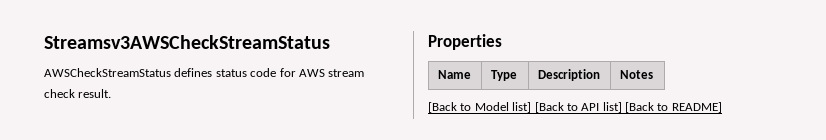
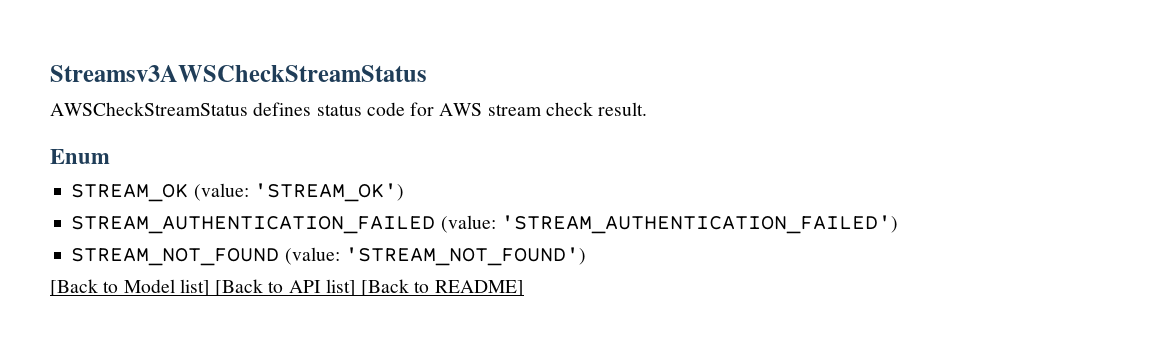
- Properties
- Name | Type | Description | Notes
+ Enum
+ STREAM_OK (value: 'STREAM_OK')
+ STREAM_AUTHENTICATION_FAILED (value: 'STREAM_AUTHENTICATION_FAILED')
+ STREAM_NOT_FOUND (value: 'STREAM_NOT_FOUND')

